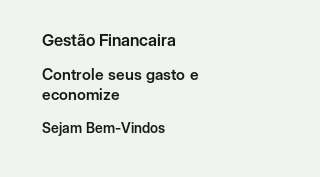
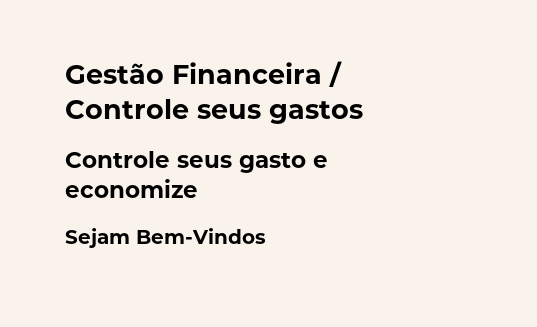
- Gestão Financaira
+ Gestão Financeira / Controle seus gastos

